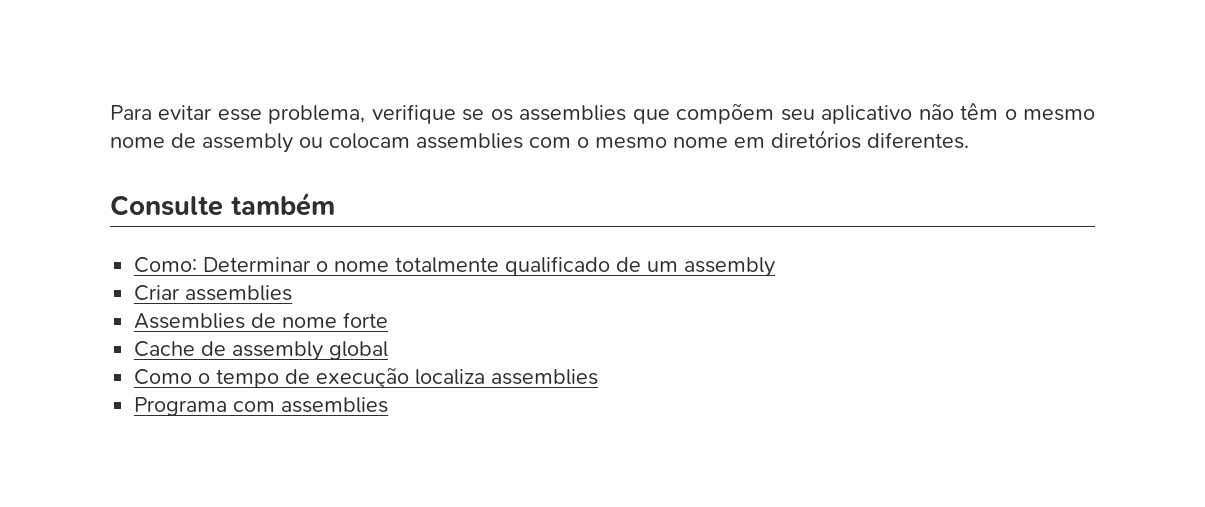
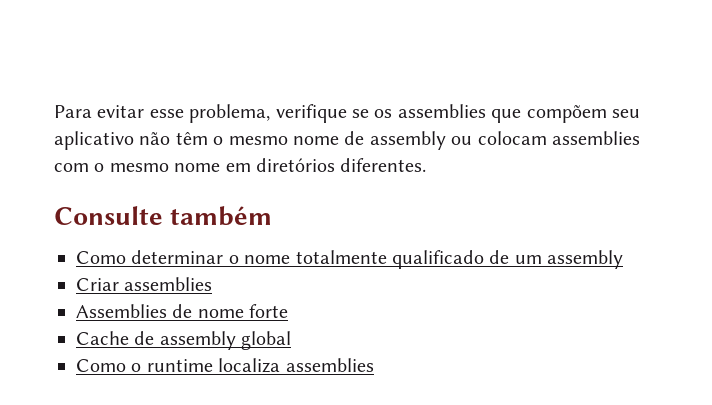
- Como: Determinar o nome totalmente qualificado de um assembly
+ Como determinar o nome totalmente qualificado de um assembly
- Como o tempo de execução localiza assemblies
+ Como o runtime localiza assemblies
- Programa com assemblies

